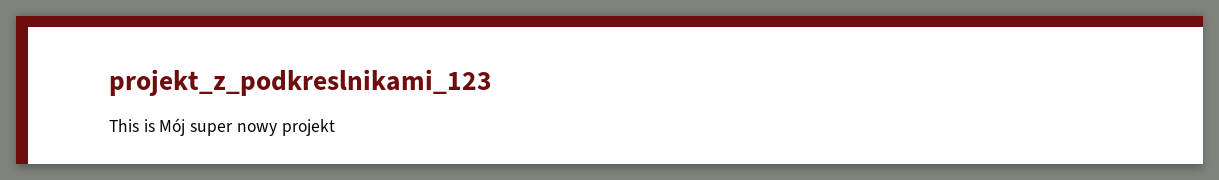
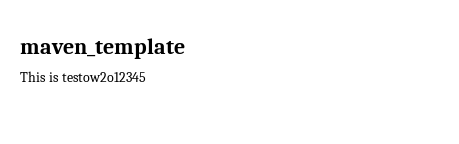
- projekt_z_podkreslnikami_123
+ maven_template
- This is Mój super nowy projekt
+ This is testow2o12345

